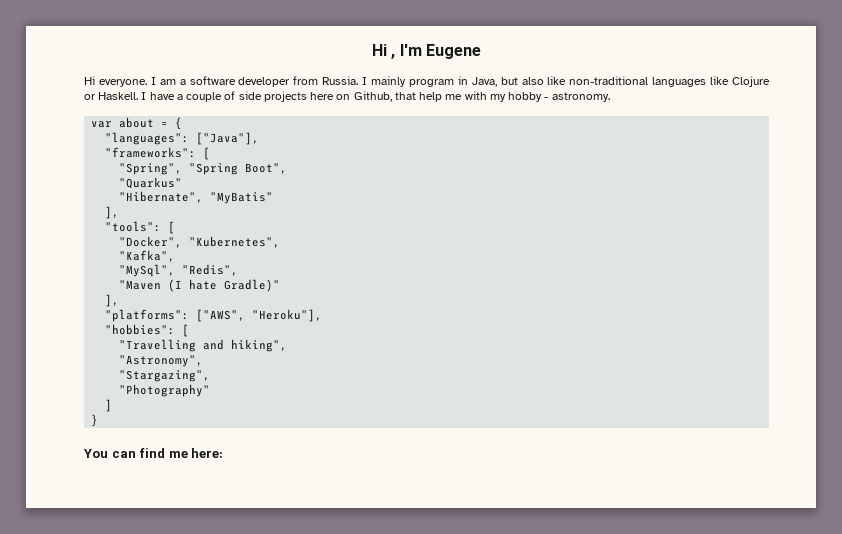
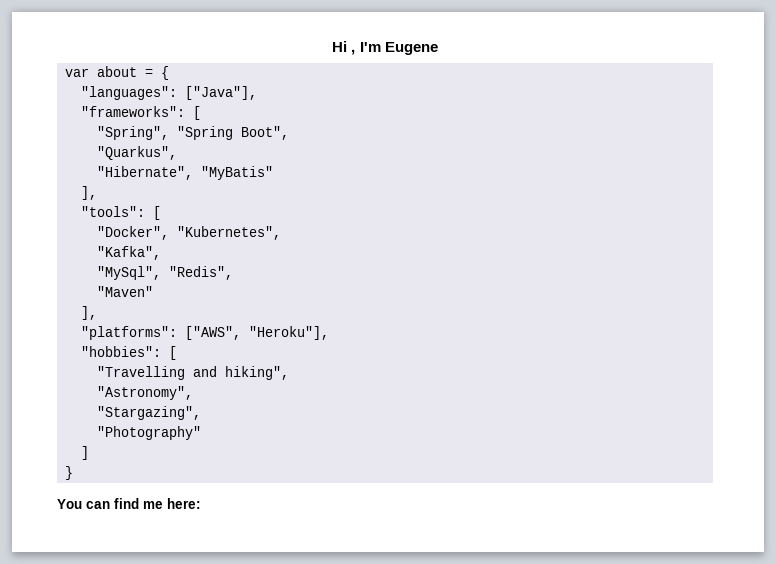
- Hi everyone. I am a software developer from Russia. I mainly program in Java, but also like non-traditional languages like Clojure or Haskell. I have a couple of side projects here on Github, that help me with my hobby - astronomy.
- "Quarkus"
+ "Quarkus",
- "Maven (I hate Gradle)"
+ "Maven"

